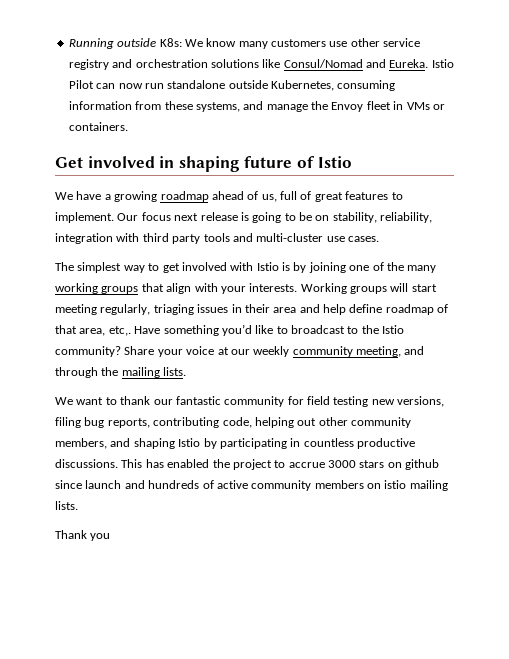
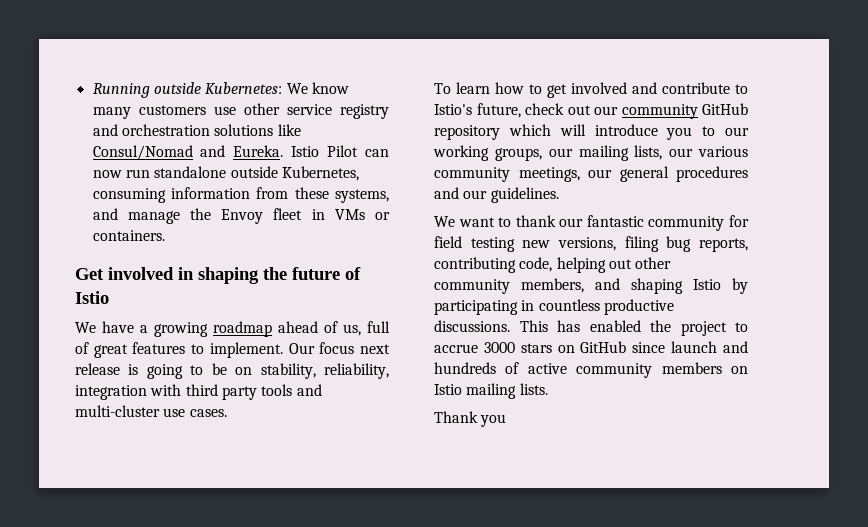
- Running outside K8s: We know many customers use other service registry and orchestration solutions like Consul/Nomad and Eureka.
+ Running outside Kubernetes: We know many customers use other service registry and orchestration solutions like Consul/Nomad and Eureka.
- Get involved in shaping future of Istio
+ Get involved in shaping the future of Istio
- The simplest way to get involved with Istio is by joining one of the many working groups that align with your interests. Working groups will start meeting regularly, triaging issues in their area and help define roadmap of that area, etc,. Have something you’d like to broadcast to the Istio community? Share your voice at our weekly community meeting, and through the mailing lists.
+ To learn how to get involved and contribute to Istio's future, check out our community GitHub repository which will introduce you to our working groups, our mailing lists, our various community meetings, our general procedures and our guidelines.
- This has enabled the project to accrue 3000 stars on github since launch and hundreds of active community members on istio mailing lists.
+ This has enabled the project to accrue 3000 stars on GitHub since launch and hundreds of active community members on Istio mailing lists.

